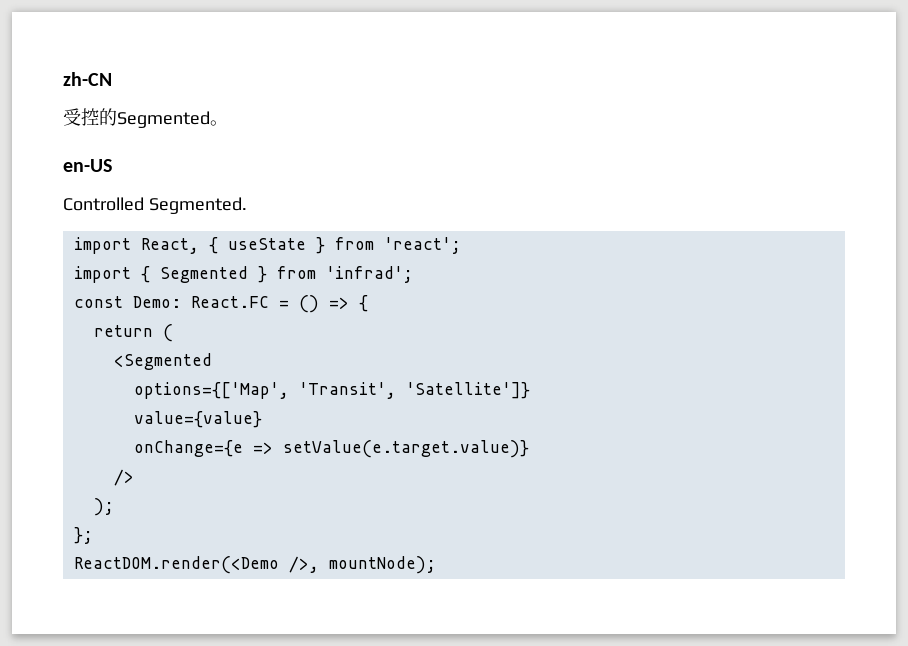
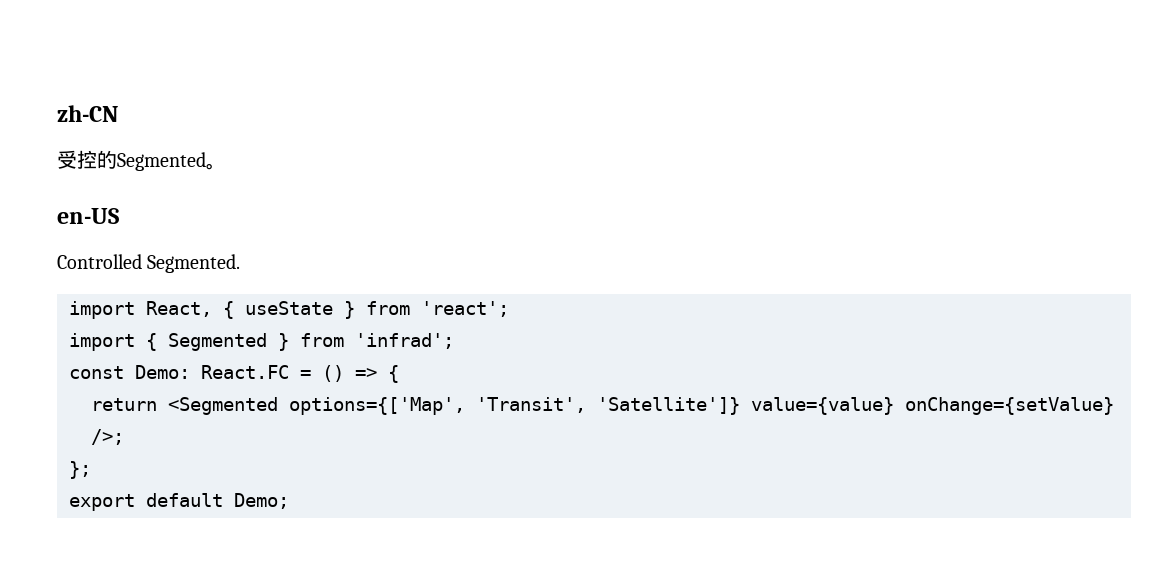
- return (
- <Segmented
- options={['Map', 'Transit', 'Satellite']}
- value={value}
- onChange={e => setValue(e.target.value)}
- />
- );
+ return <Segmented options={['Map', 'Transit', 'Satellite']} value={value} onChange={setValue} />;
  };
- ReactDOM.render(<Demo />, mountNode);
+ export default Demo;

